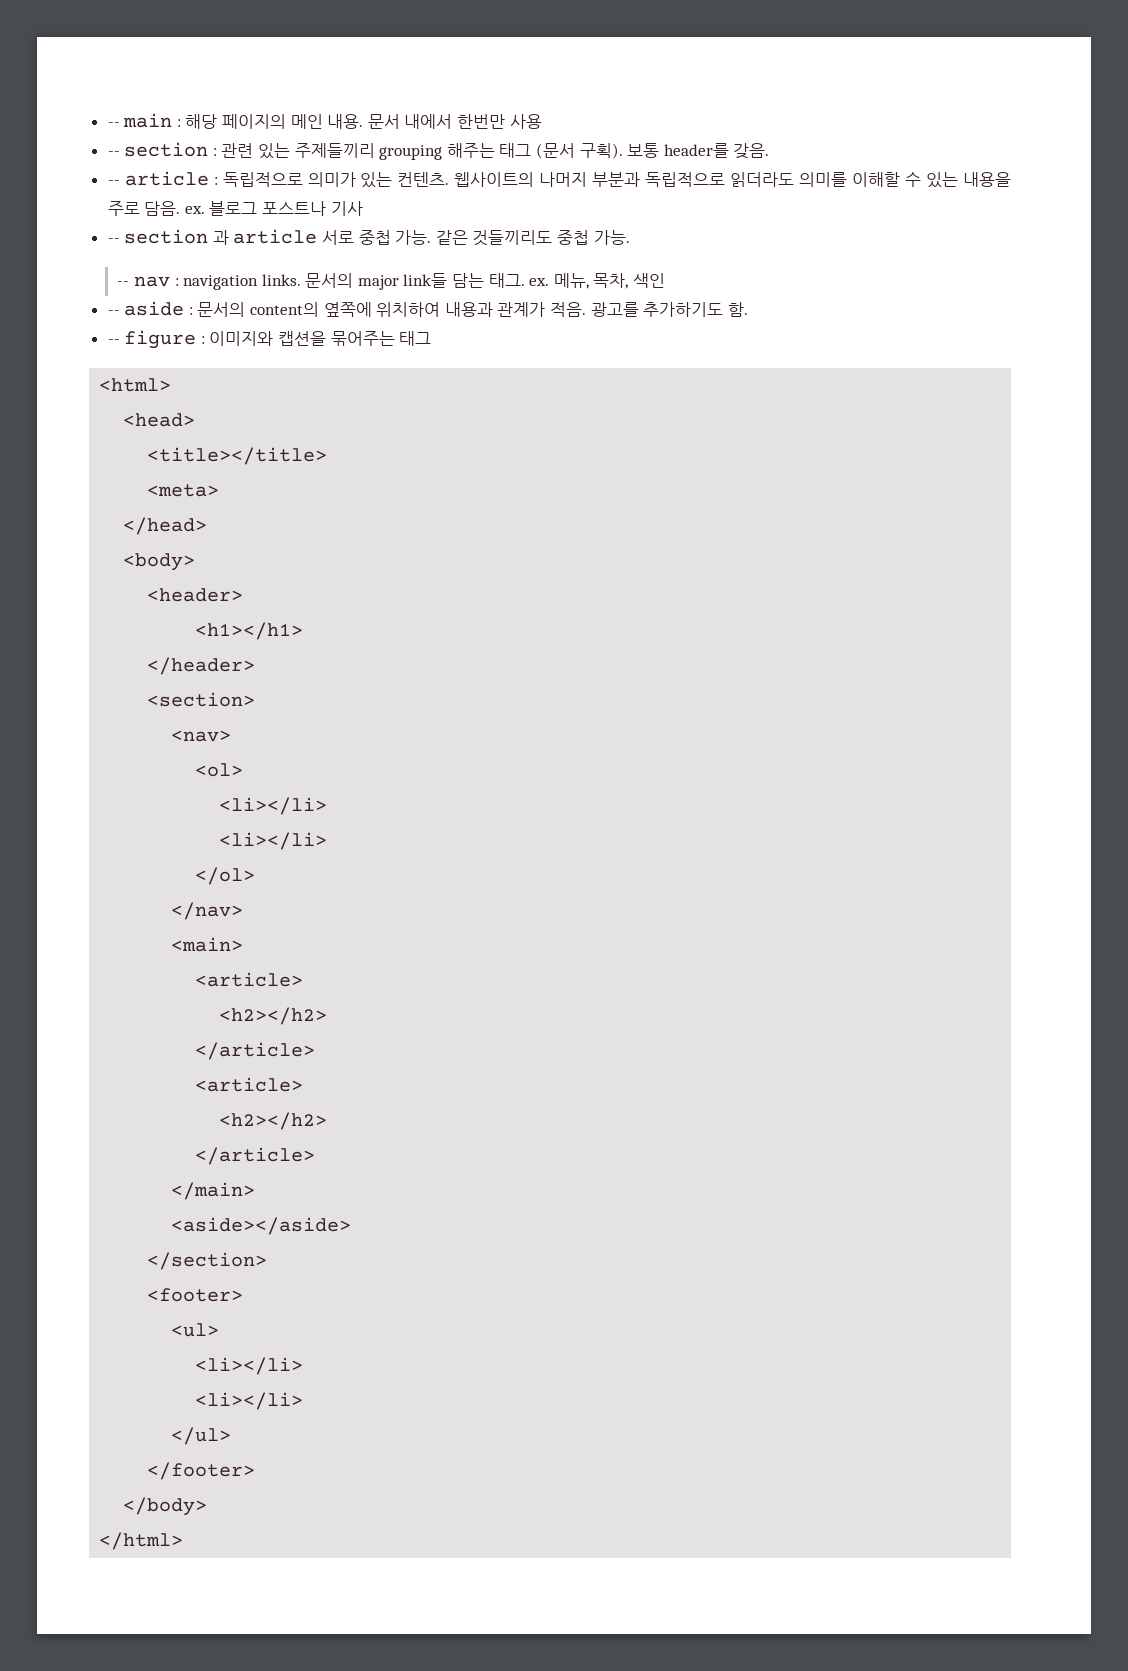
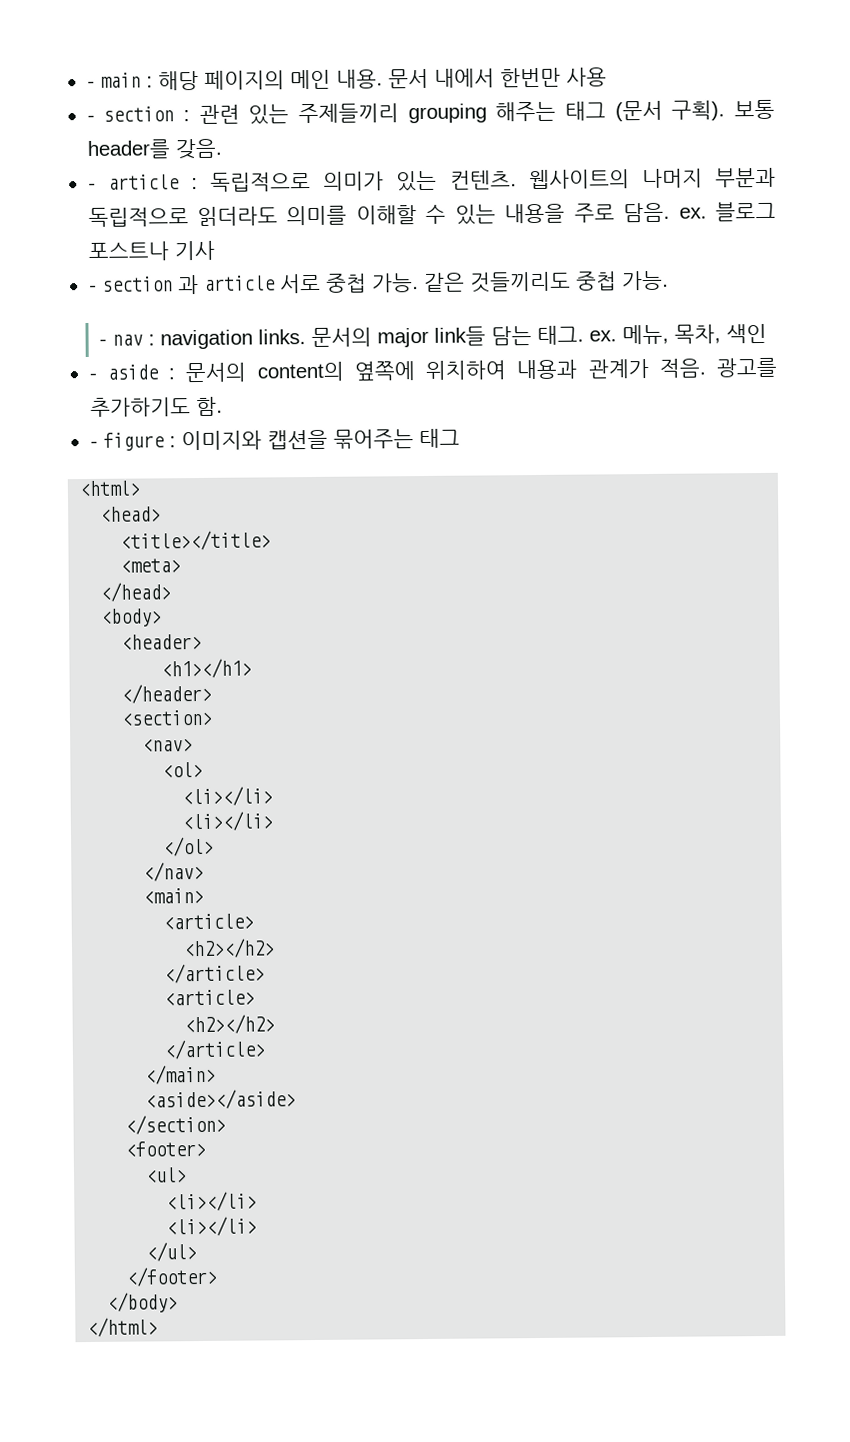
- -- main : 해당 페이지의 메인 내용.
+ - main : 해당 페이지의 메인 내용.
- -- section : 관련 있는 주제들끼리 grouping 해주는 태그 (문서 구획).
+ - section : 관련 있는 주제들끼리 grouping 해주는 태그 (문서 구획).
- -- article : 독립적으로 의미가 있는 컨텐츠.
+ - article : 독립적으로 의미가 있는 컨텐츠.
- -- section 과 article 서로 중첩 가능.
+ - section 과 article 서로 중첩 가능.
- -- nav : navigation links.
+ - nav : navigation links.
- -- aside : 문서의 content의 옆쪽에 위치하여 내용과 관계가 적음.
+ - aside : 문서의 content의 옆쪽에 위치하여 내용과 관계가 적음.
- -- figure : 이미지와 캡션을 묶어주는 태그
+ - figure : 이미지와 캡션을 묶어주는 태그

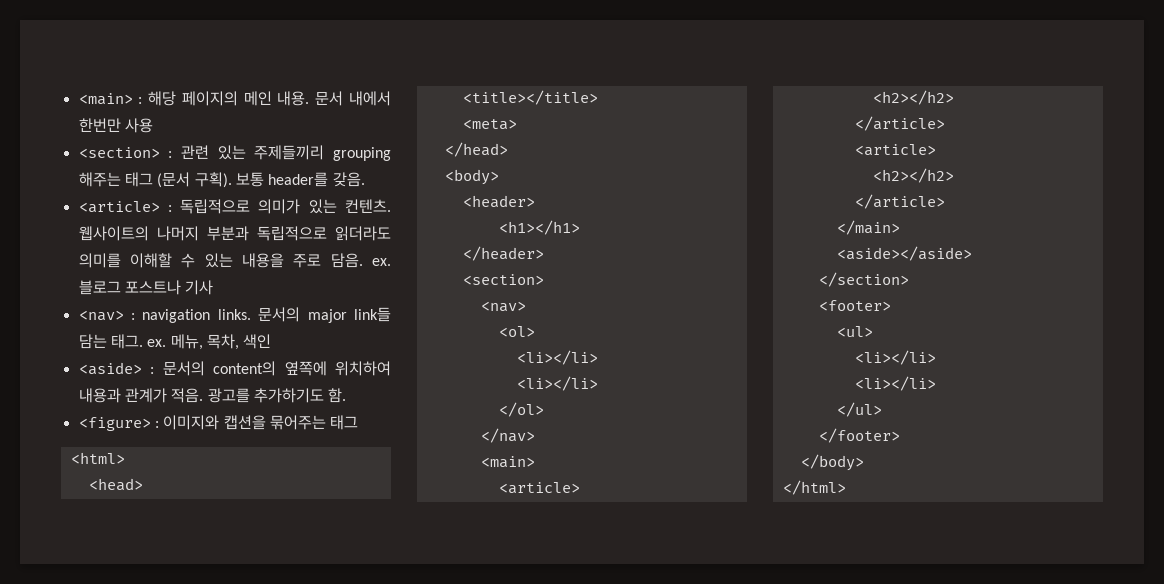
- - main : 해당 페이지의 메인 내용.
+ <main> : 해당 페이지의 메인 내용.
- - section : 관련 있는 주제들끼리 grouping 해주는 태그 (문서 구획).
+ <section> : 관련 있는 주제들끼리 grouping 해주는 태그 (문서 구획).
- - article : 독립적으로 의미가 있는 컨텐츠.
+ <article> : 독립적으로 의미가 있는 컨텐츠.
- - section 과 article 서로 중첩 가능. 같은 것들끼리도 중첩 가능.
- - nav : navigation links.
+ <nav> : navigation links.
- - aside : 문서의 content의 옆쪽에 위치하여 내용과 관계가 적음.
+ <aside> : 문서의 content의 옆쪽에 위치하여 내용과 관계가 적음.
- - figure : 이미지와 캡션을 묶어주는 태그
+ <figure> : 이미지와 캡션을 묶어주는 태그

